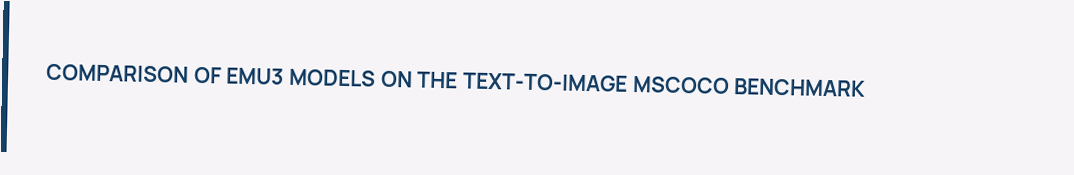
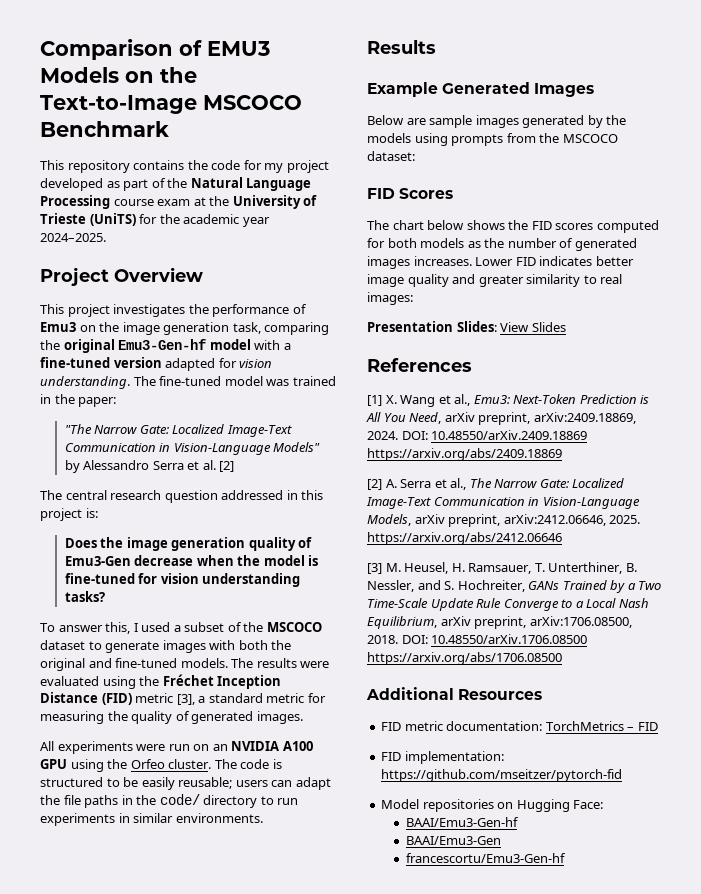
- COMPARISON OF EMU3 MODELS ON THE TEXT-TO-IMAGE MSCOCO BENCHMARK
+ Comparison of EMU3 Models on the Text-to-Image MSCOCO Benchmark
+ This repository contains the code for my project developed as part of the Natural Language Processing course exam at the University of Trieste (UniTS) for the academic year 2024–2025.
+ Project Overview
+ This project investigates the performance of Emu3 on the image generation task, comparing the original Emu3-Gen-hf model with a fine-tuned version adapted for vision understanding. The fine-tuned model was trained in the paper:
+ "The Narrow Gate: Localized Image-Text Communication in Vision-Language Models" by Alessandro Serra et al. [2]
+ The central research question addressed in this project is:
+ Does the image generation quality of Emu3-Gen decrease when the model is fine-tuned for vision understanding tasks?
+ To answer this, I used a subset of the MSCOCO dataset to generate images with both the original and fine-tuned models. The results were evaluated using the Fréchet Inception Distance (FID) metric [3], a standard metric for measuring the quality of generated images.
+ All experiments were run on an NVIDIA A100 GPU using the Orfeo cluster. The code is structured to be easily reusable; users can adapt the file paths in the code/ directory to run experiments in similar environments.
+ Results
+ Example Generated Images
+ Below are sample images generated by the models using prompts from the MSCOCO dataset:
+ FID Scores
+ The chart below shows the FID scores computed for both models as the number of generated images increases. Lower FID indicates better image quality and greater similarity to real images:
+ Presentation Slides: View Slides
+ References
+ [1] X. Wang et al., Emu3: Next-Token Prediction is All You Need, arXiv preprint, arXiv:2409.18869, 2024. DOI: 10.48550/arXiv.2409.18869 https://arxiv.org/abs/2409.18869
+ [2] A. Serra et al., The Narrow Gate: Localized Image-Text Communication in Vision-Language Models, arXiv preprint, arXiv:2412.06646, 2025. https://arxiv.org/abs/2412.06646
+ [3] M. Heusel, H. Ramsauer, T. Unterthiner, B. Nessler, and S. Hochreiter, GANs Trained by a Two Time-Scale Update Rule Converge to a Local Nash Equilibrium, arXiv preprint, arXiv:1706.08500, 2018. DOI: 10.48550/arXiv.1706.08500 https://arxiv.org/abs/1706.08500
+ Additional Resources
+ FID metric documentation: TorchMetrics – FID
+ FID implementation: https://github.com/mseitzer/pytorch-fid
+ Model repositories on Hugging Face:
+ BAAI/Emu3-Gen-hf
+ BAAI/Emu3-Gen
+ francescortu/Emu3-Gen-hf

